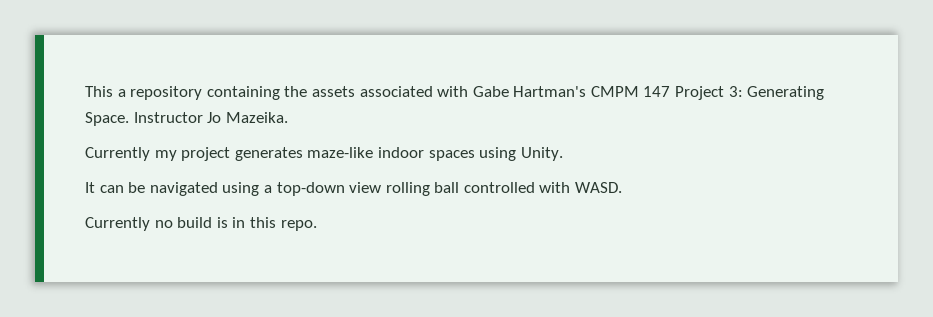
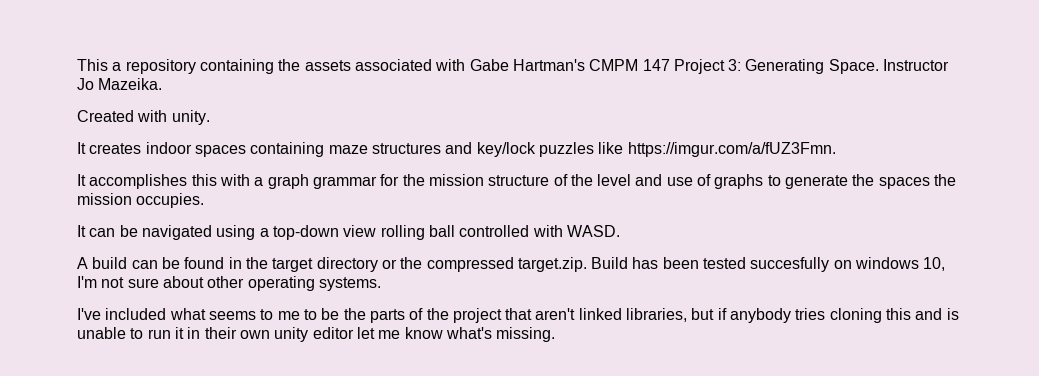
- Currently my project generates maze-like indoor spaces using Unity.
+ Created with unity.
+ It creates indoor spaces containing maze structures and key/lock puzzles like https://imgur.com/a/fUZ3Fmn.
+ It accomplishes this with a graph grammar for the mission structure of the level and use of graphs to generate the spaces the mission occupies.
- Currently no build is in this repo.
+ A build can be found in the target directory or the compressed target.zip. Build has been tested succesfully on windows 10, I'm not sure about other operating systems.
+ I've included what seems to me to be the parts of the project that aren't linked libraries, but if anybody tries cloning this and is unable to run it in their own unity editor let me know what's missing.

